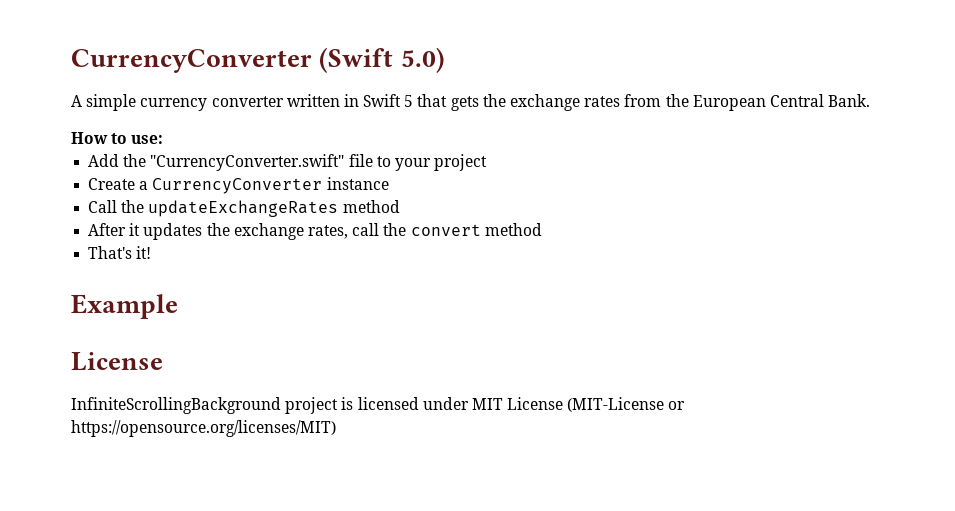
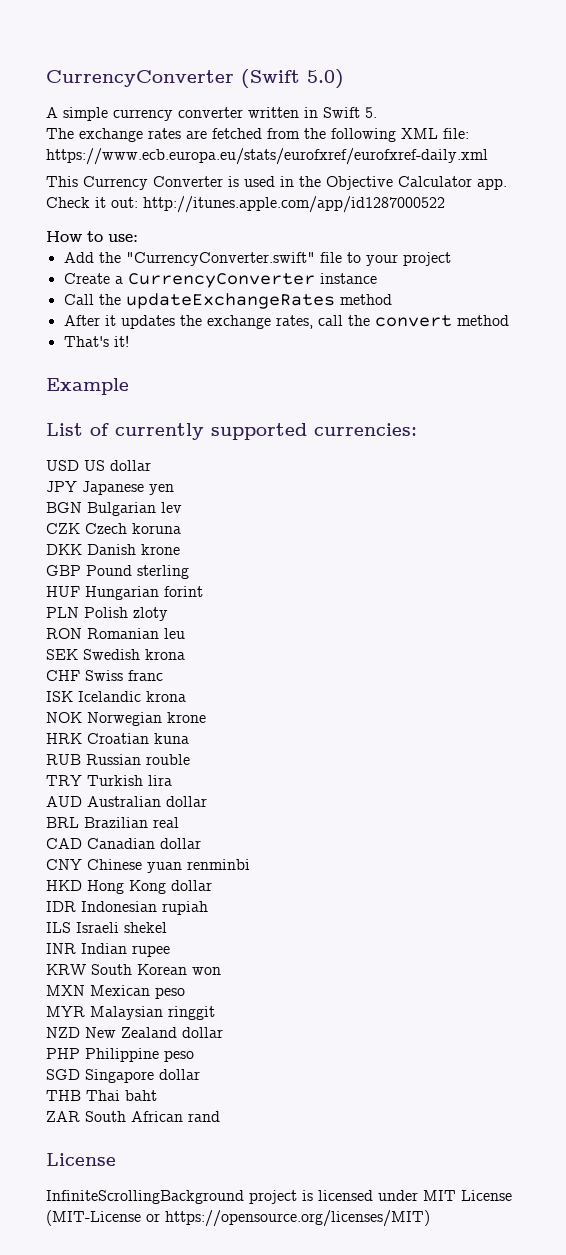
- A simple currency converter written in Swift 5 that gets the exchange rates from the European Central Bank.
+ A simple currency converter written in Swift 5.
+ The exchange rates are fetched from the following XML file: https://www.ecb.europa.eu/stats/eurofxref/eurofxref-daily.xml
+ This Currency Converter is used in the Objective Calculator app. Check it out: http://itunes.apple.com/app/id1287000522
+ List of currently supported currencies:
+ USD US dollar
+ JPY Japanese yen
+ BGN Bulgarian lev
+ CZK Czech koruna
+ DKK Danish krone
+ GBP Pound sterling
+ HUF Hungarian forint
+ PLN Polish zloty
+ RON Romanian leu
+ SEK Swedish krona
+ CHF Swiss franc
+ ISK Icelandic krona
+ NOK Norwegian krone
+ HRK Croatian kuna
+ RUB Russian rouble
+ TRY Turkish lira
+ AUD Australian dollar
+ BRL Brazilian real
+ CAD Canadian dollar
+ CNY Chinese yuan renminbi
+ HKD Hong Kong dollar
+ IDR Indonesian rupiah
+ ILS Israeli shekel
+ INR Indian rupee
+ KRW South Korean won
+ MXN Mexican peso
+ MYR Malaysian ringgit
+ NZD New Zealand dollar
+ PHP Philippine peso
+ SGD Singapore dollar
+ THB Thai baht
+ ZAR South African rand

